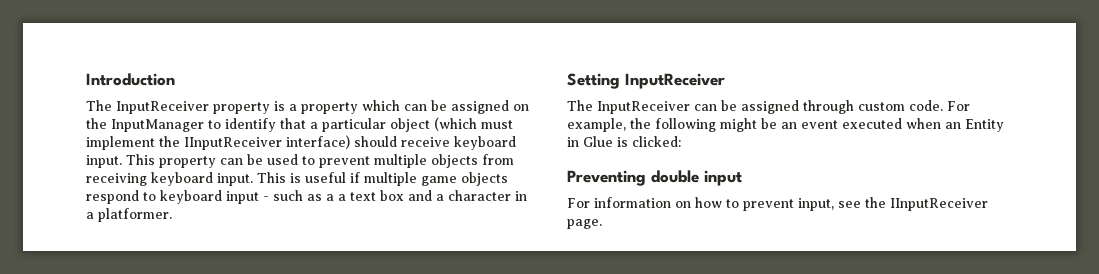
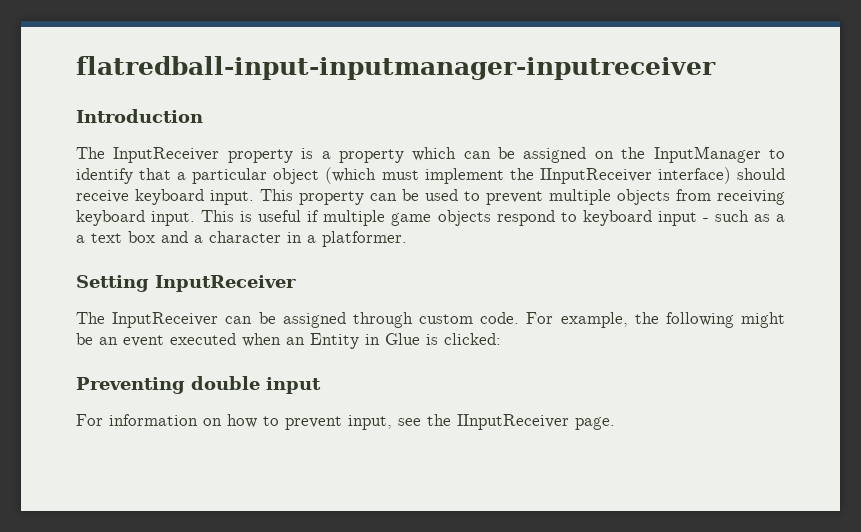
+ flatredball-input-inputmanager-inputreceiver

